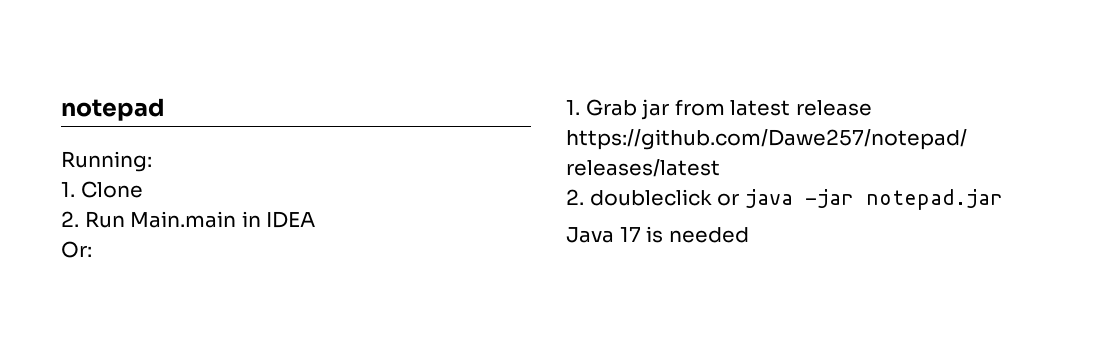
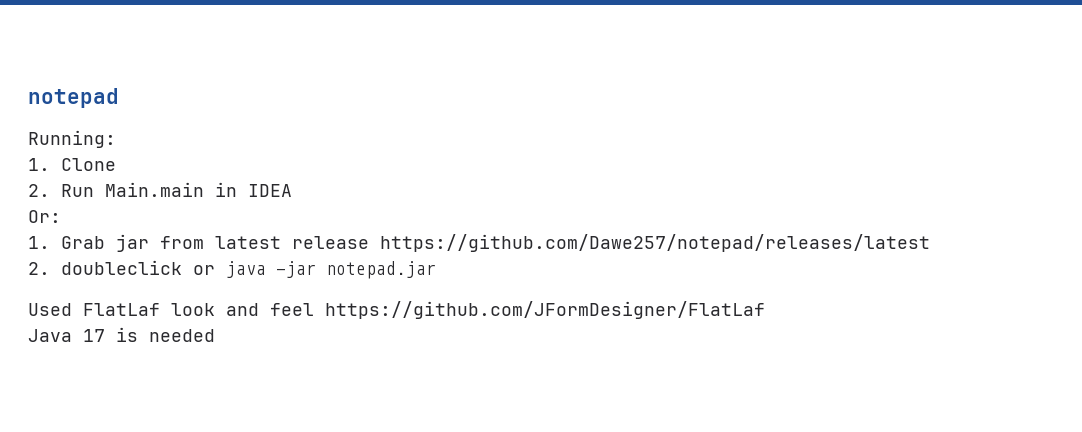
+ Used FlatLaf look and feel https://github.com/JFormDesigner/FlatLaf

